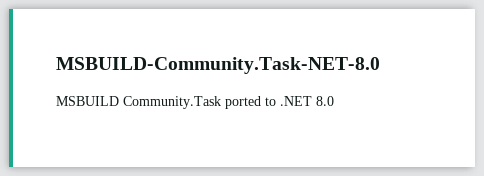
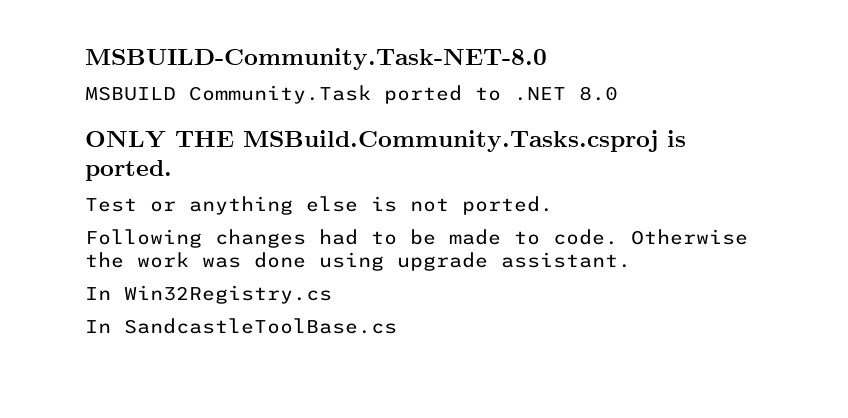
+ ONLY THE MSBuild.Community.Tasks.csproj is ported.
+ Test or anything else is not ported.
+ Following changes had to be made to code. Otherwise the work was done using upgrade assistant.
+ In Win32Registry.cs
+ In SandcastleToolBase.cs

